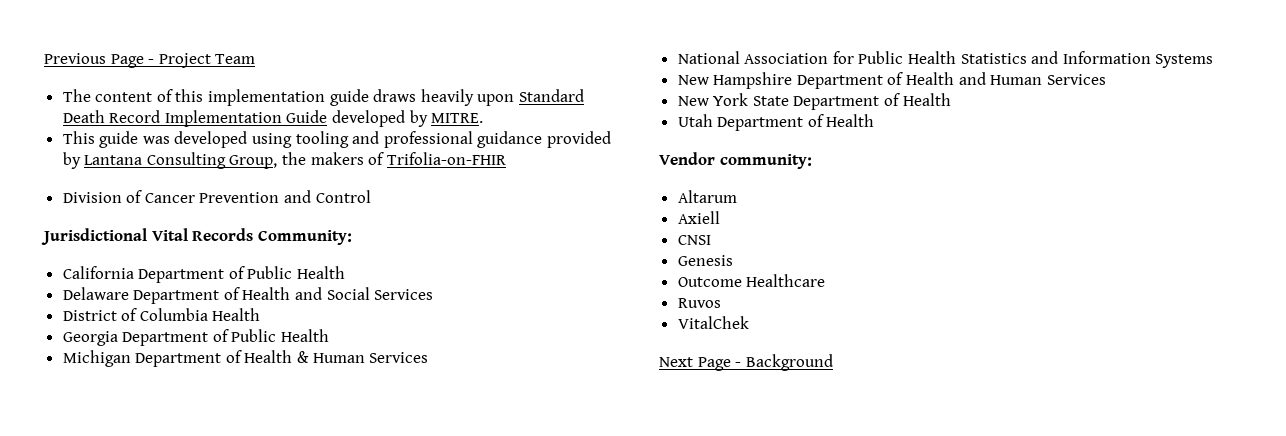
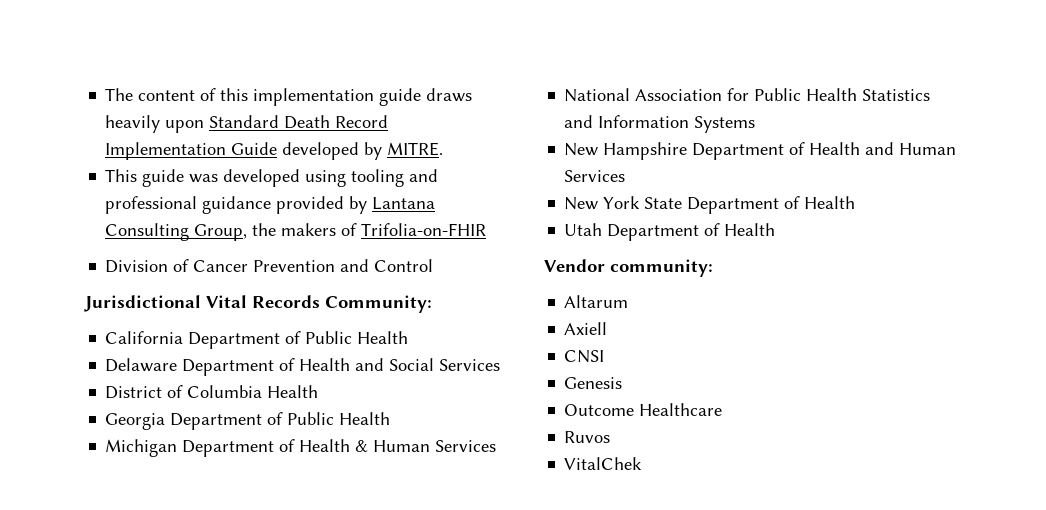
- Previous Page - Project Team
- Next Page - Background

